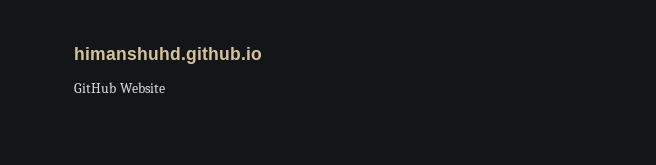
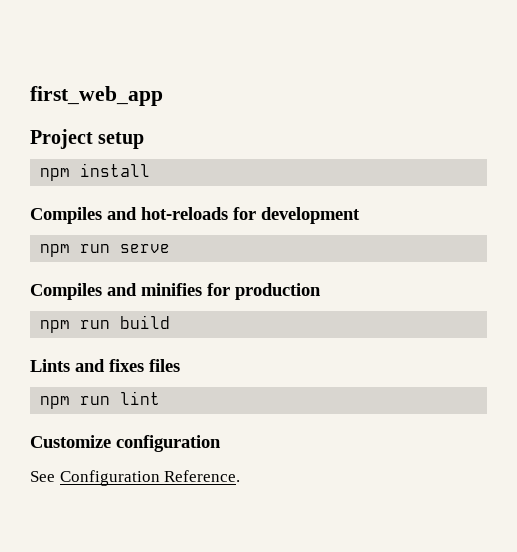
- himanshuhd.github.io
- GitHub Website
+ first_web_app
+ Project setup
+ npm install
+ Compiles and hot-reloads for development
+ npm run serve
+ Compiles and minifies for production
+ npm run build
+ Lints and fixes files
+ npm run lint
+ Customize configuration
+ See Configuration Reference.

